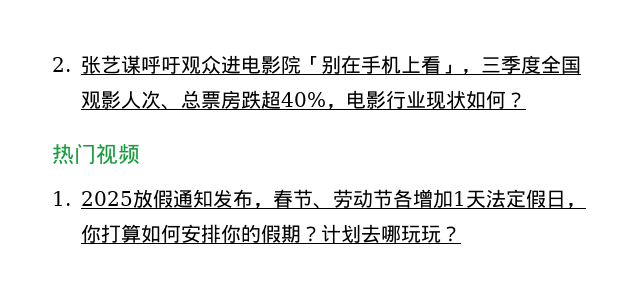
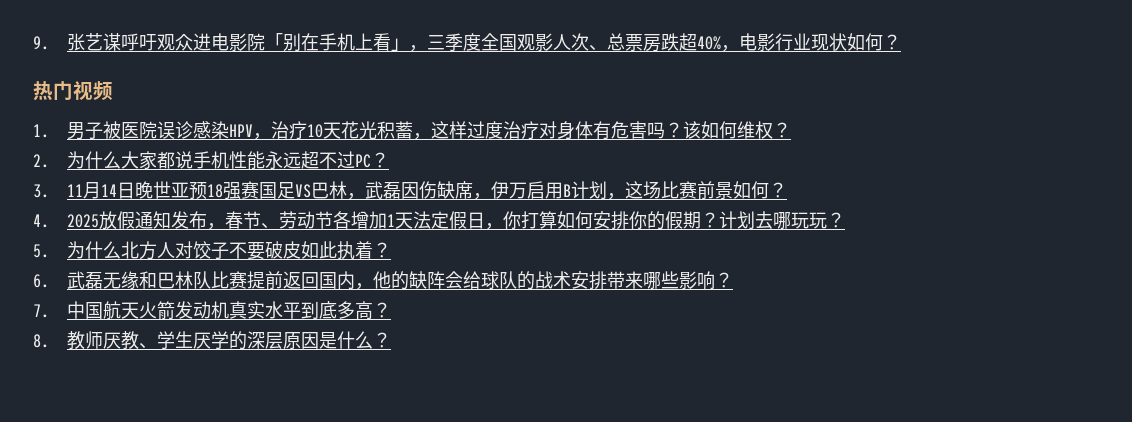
- 2.张艺谋呼吁观众进电影院「别在手机上看」，三季度全国观影人次、总票房跌超40%，电影行业现状如何？
+ 9.张艺谋呼吁观众进电影院「别在手机上看」，三季度全国观影人次、总票房跌超40%，电影行业现状如何？
- 1. 2025放假通知发布，春节、劳动节各增加1天法定假日，你打算如何安排你的假期？
+ 1.男子被医院误诊感染HPV，治疗10天花光积蓄，这样过度治疗对身体有危害吗？该如何维权？
+ 2.为什么大家都说手机性能永远超不过PC？
+ 3. 11月14日晚世亚预18强赛国足VS巴林，武磊因伤缺席，伊万启用B计划，这场比赛前景如何？
+ 4. 2025放假通知发布，春节、劳动节各增加1天法定假日，你打算如何安排你的假期？
+ 5.为什么北方人对饺子不要破皮如此执着？
+ 6.武磊无缘和巴林队比赛提前返回国内，他的缺阵会给球队的战术安排带来哪些影响？
+ 7.中国航天火箭发动机真实水平到底多高？
+ 8.教师厌教、学生厌学的深层原因是什么？

